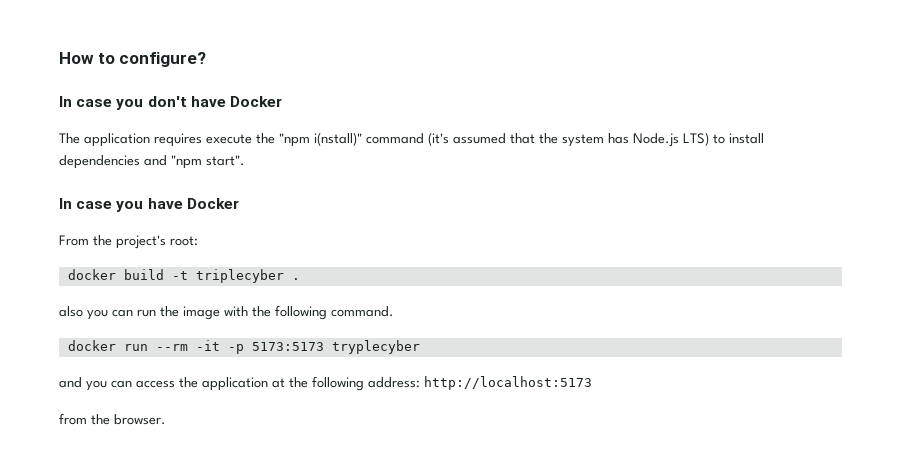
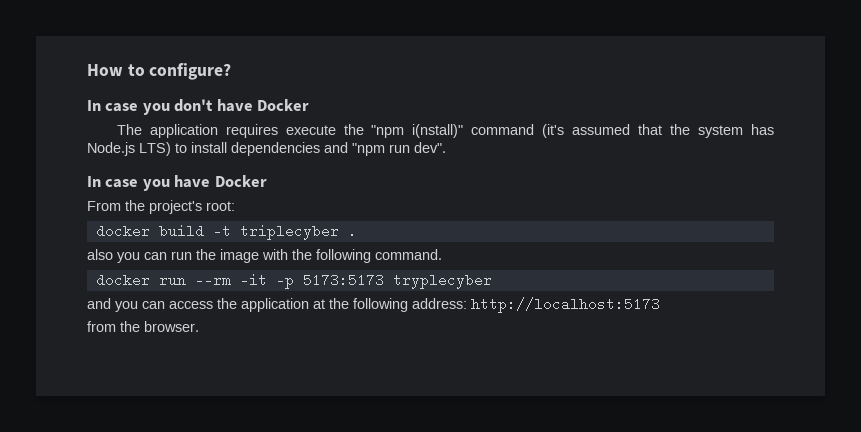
- The application requires execute the "npm i(nstall)" command (it's assumed that the system has Node.js LTS) to install dependencies and "npm start".
+ The application requires execute the "npm i(nstall)" command (it's assumed that the system has Node.js LTS) to install dependencies and "npm run dev".

